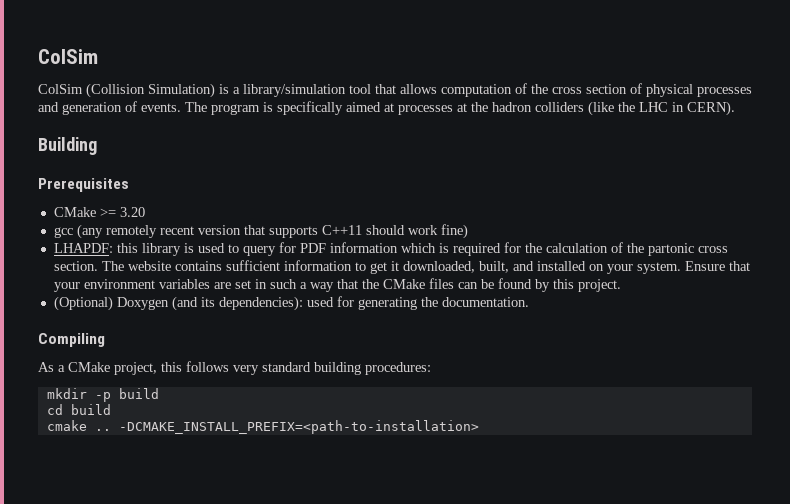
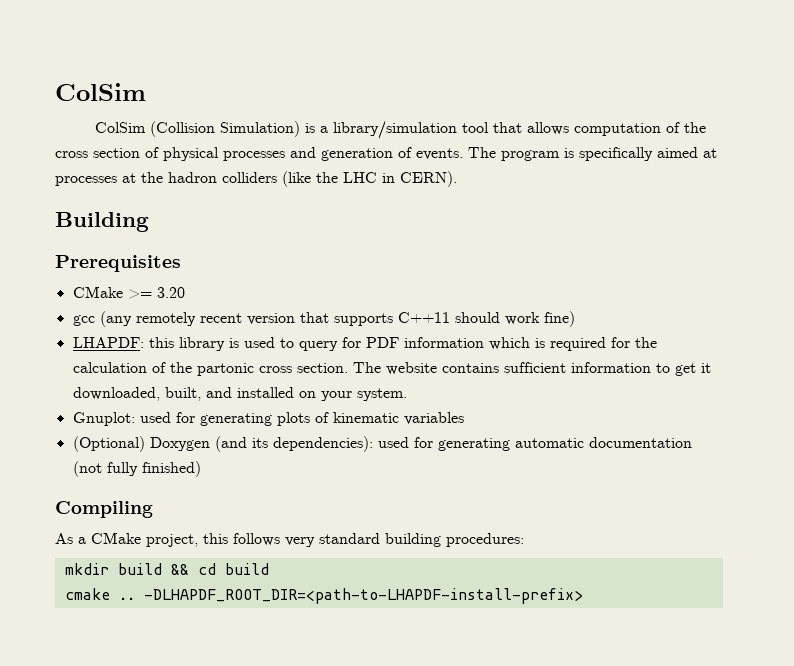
- The website contains sufficient information to get it downloaded, built, and installed on your system. Ensure that your environment variables are set in such a way that the CMake files can be found by this project.
+ The website contains sufficient information to get it downloaded, built, and installed on your system.
+ Gnuplot: used for generating plots of kinematic variables
- (Optional) Doxygen (and its dependencies): used for generating the documentation.
+ (Optional) Doxygen (and its dependencies): used for generating automatic documentation (not fully finished)
- mkdir -p build
- cd build
+ mkdir build && cd build
- -DCMAKE_INSTALL_PREFIX=<path-to-installation>
+ -DLHAPDF_ROOT_DIR=<path-to-LHAPDF-install-prefix>

